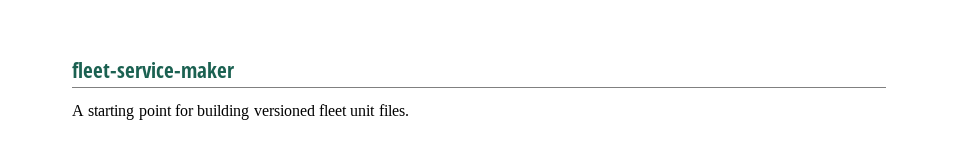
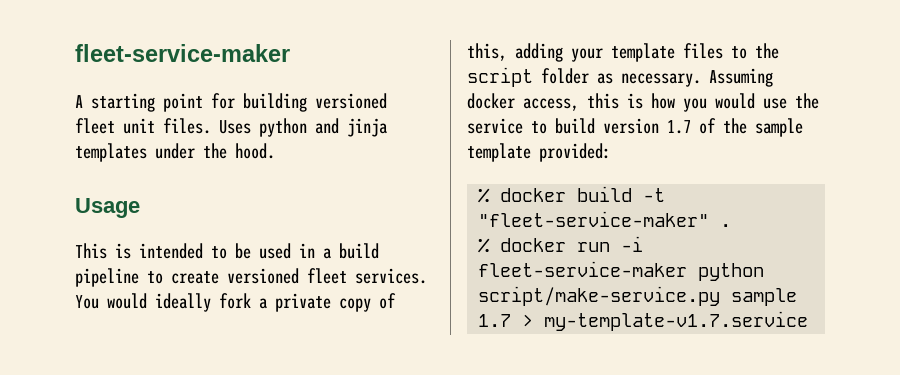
+ Uses python and jinja templates under the hood.
+ Usage
+ This is intended to be used in a build pipeline to create versioned fleet services. You would ideally fork a private copy of this, adding your template files to the script folder as necessary. Assuming docker access, this is how you would use the service to build version 1.7 of the sample template provided:
+ % docker build -t "fleet-service-maker" .
+ % docker run -i fleet-service-maker python script/make-service.py sample 1.7 > my-template-v1.7.service

